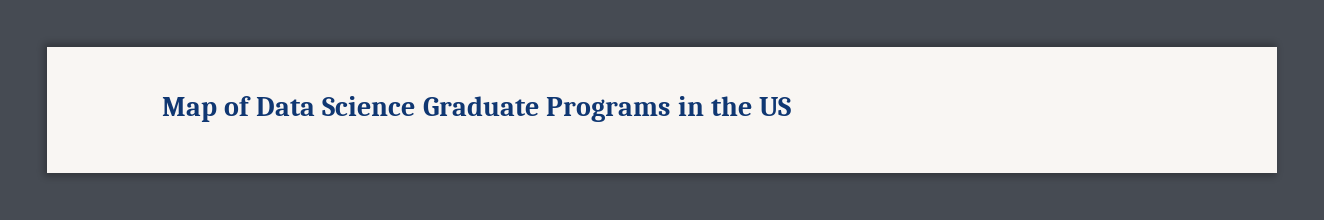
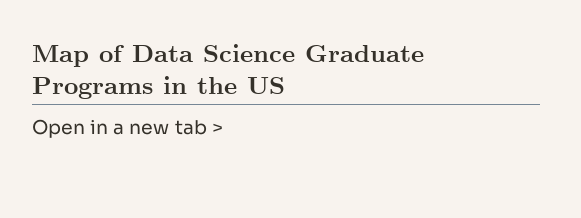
+ Open in a new tab >

